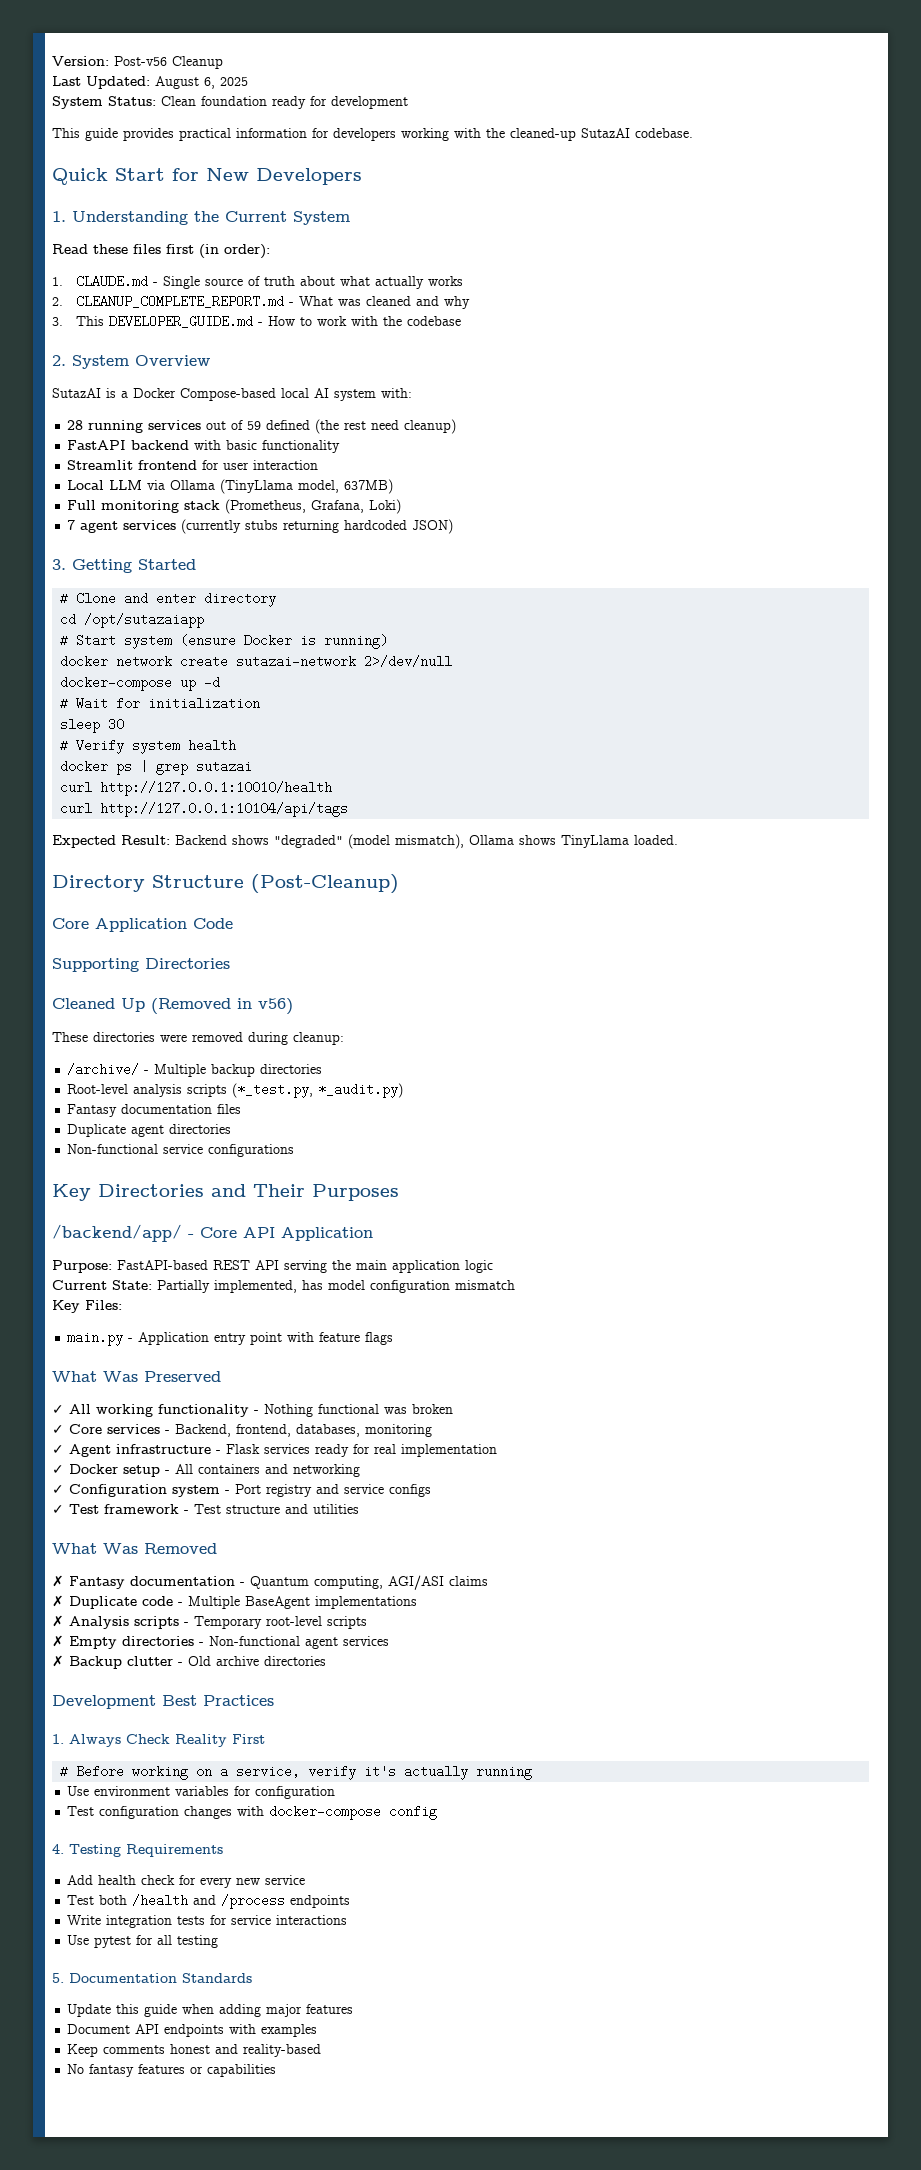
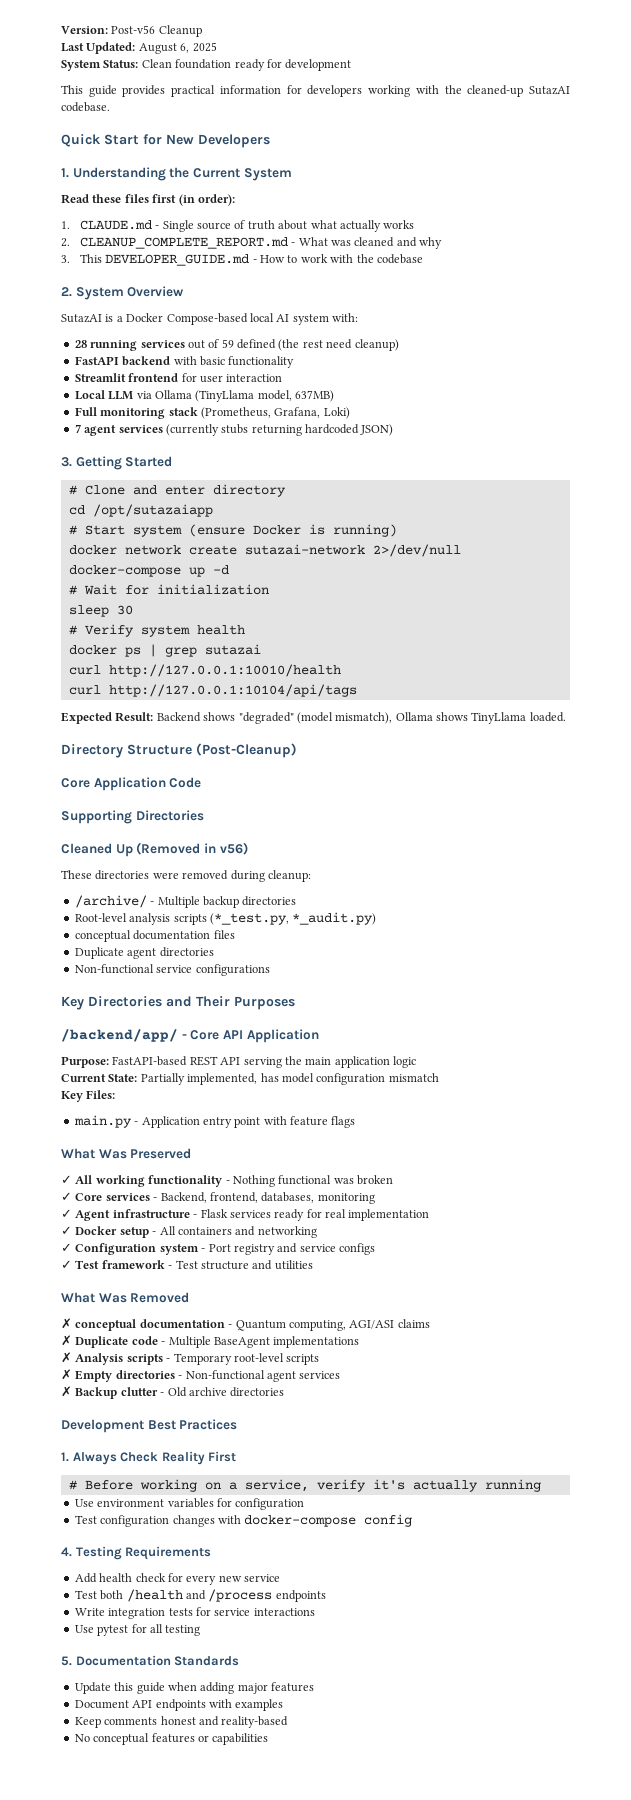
- Fantasy documentation files
+ conceptual documentation files
- ✗ Fantasy documentation - Quantum computing, AGI/ASI claims
+ ✗ conceptual documentation - Quantum computing, AGI/ASI claims
- No fantasy features or capabilities
+ No conceptual features or capabilities

